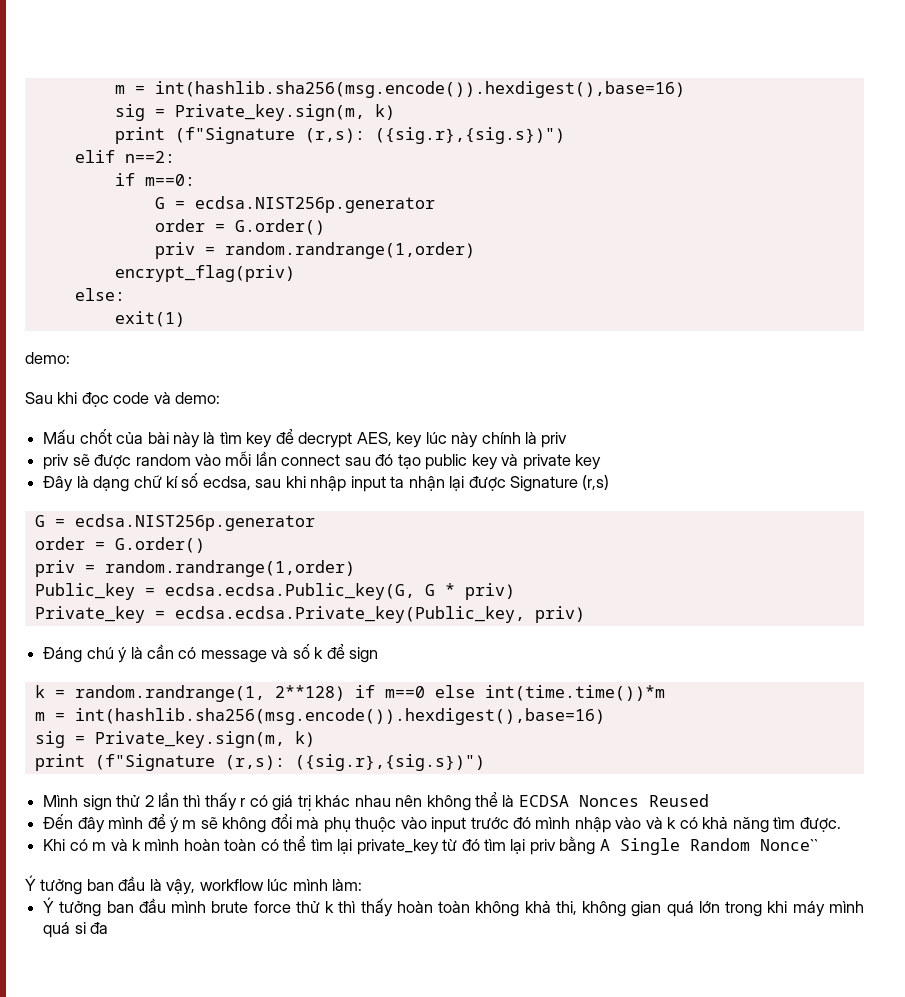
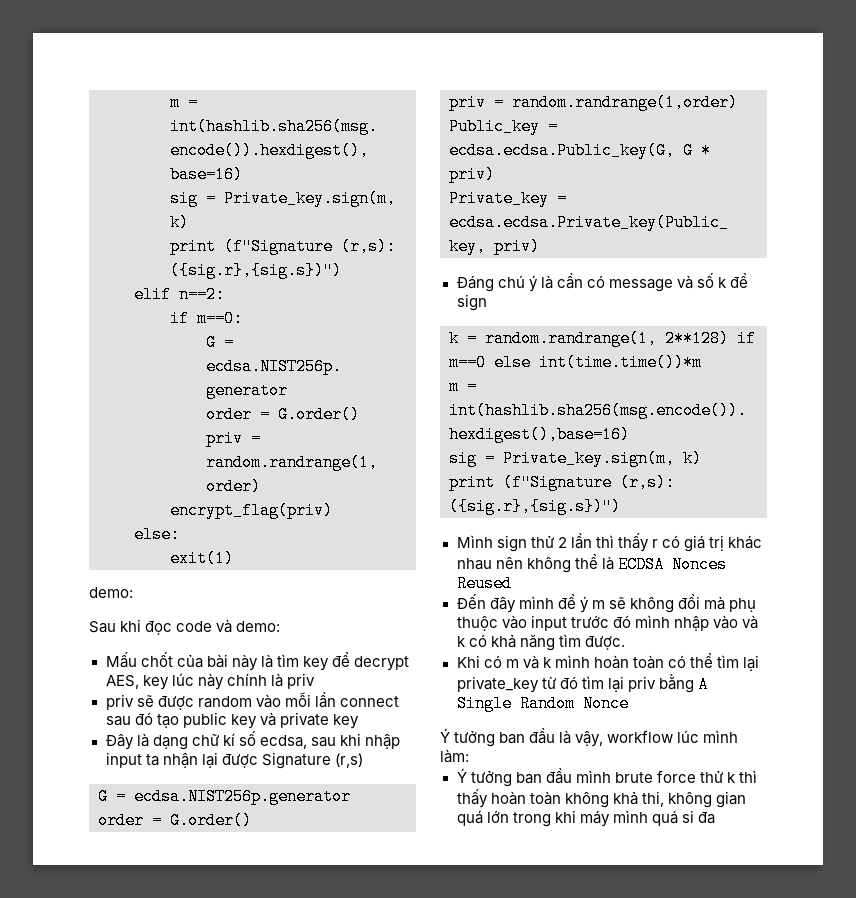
- Khi có m và k mình hoàn toàn có thể tìm lại private_key từ đó tìm lại priv bằng A Single Random Nonce``
+ Khi có m và k mình hoàn toàn có thể tìm lại private_key từ đó tìm lại priv bằng A Single Random Nonce

